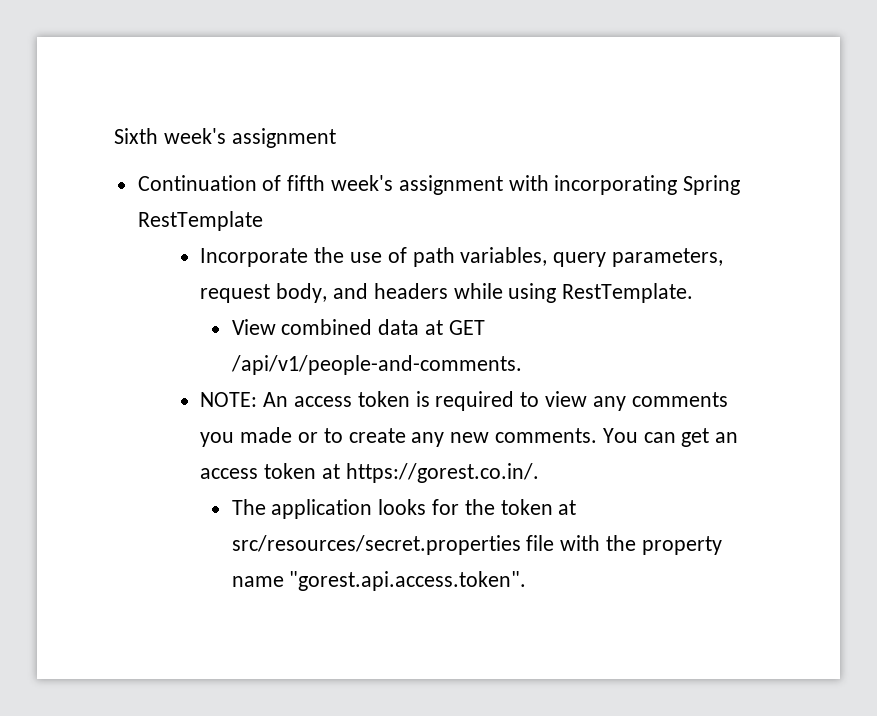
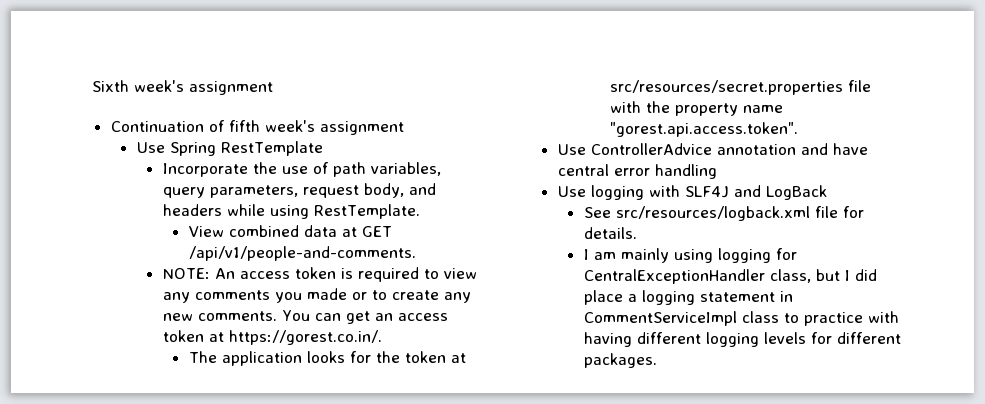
- Continuation of fifth week's assignment with incorporating Spring RestTemplate
+ Continuation of fifth week's assignment
+ Use Spring RestTemplate
+ Use ControllerAdvice annotation and have central error handling
+ Use logging with SLF4J and LogBack
+ See src/resources/logback.xml file for details.
+ I am mainly using logging for CentralExceptionHandler class, but I did place a logging statement in CommentServiceImpl class to practice with having different logging levels for different packages.

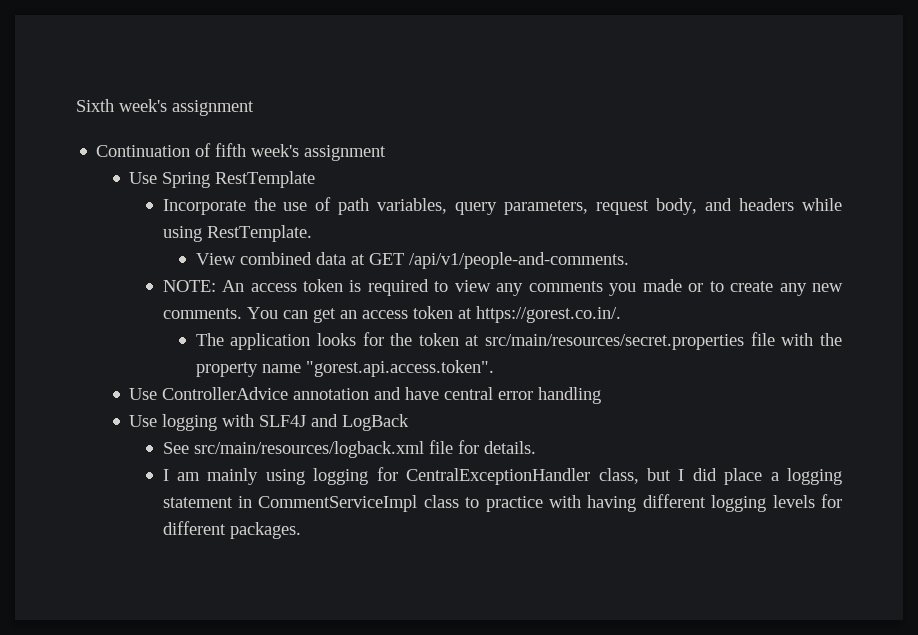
- The application looks for the token at src/resources/secret.properties file with the property name "gorest.api.access.token".
+ The application looks for the token at src/main/resources/secret.properties file with the property name "gorest.api.access.token".
- See src/resources/logback.xml file for details.
+ See src/main/resources/logback.xml file for details.

